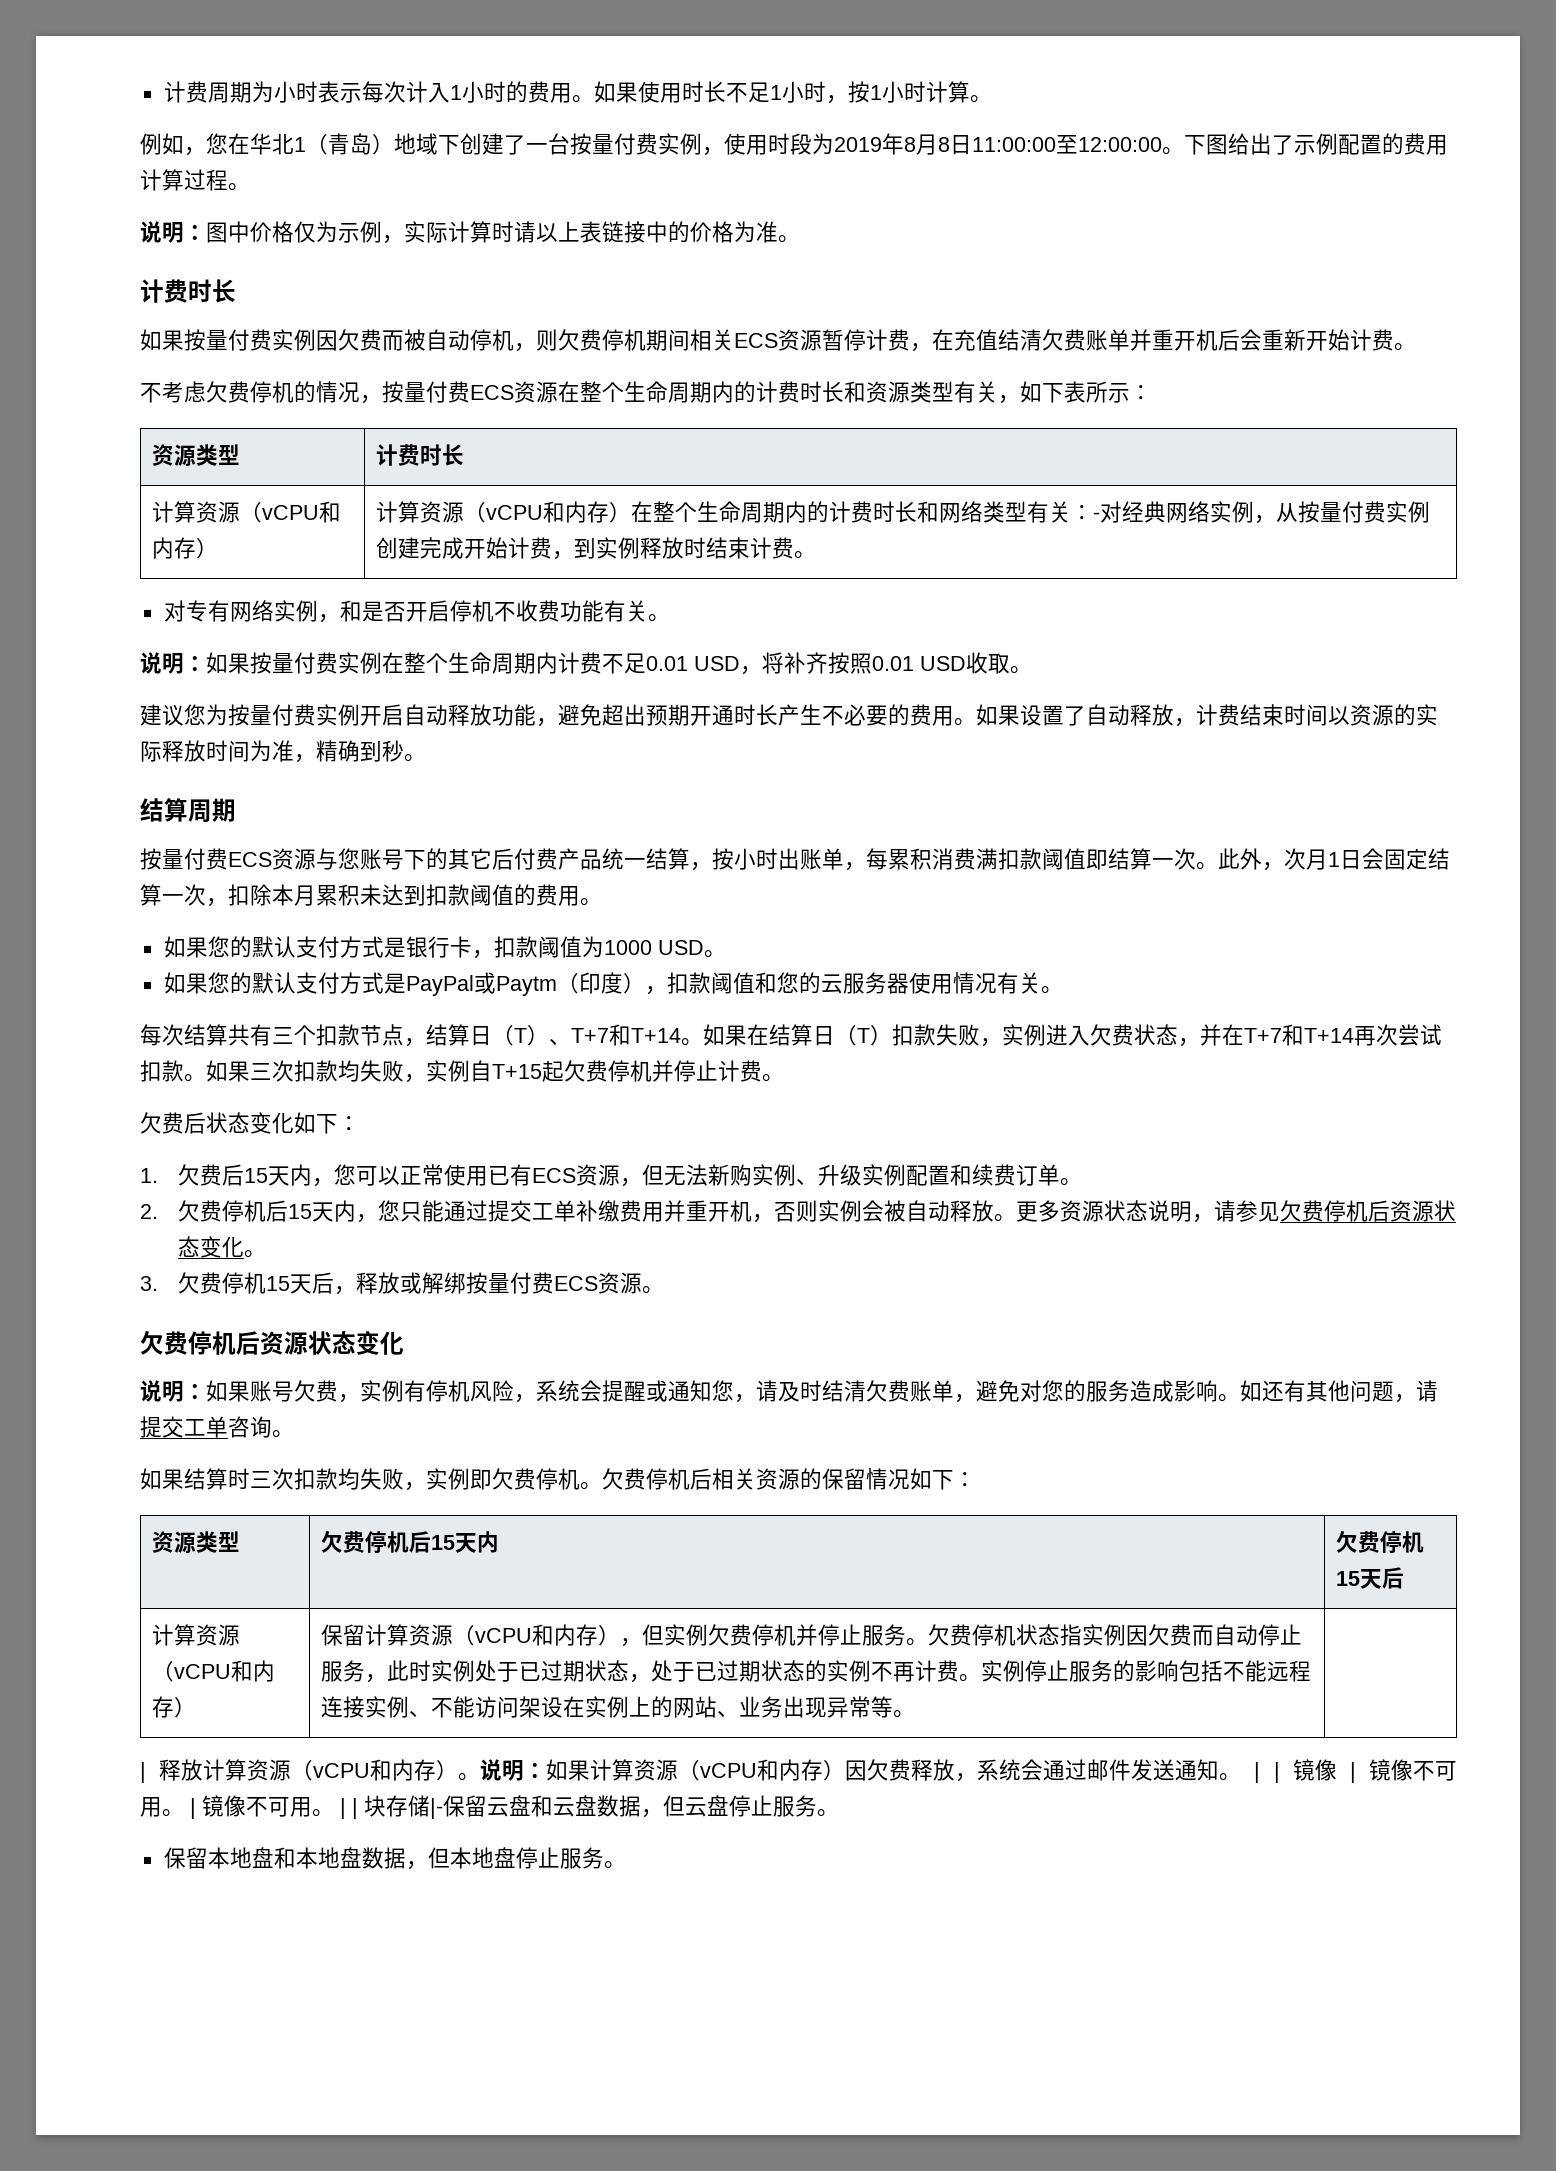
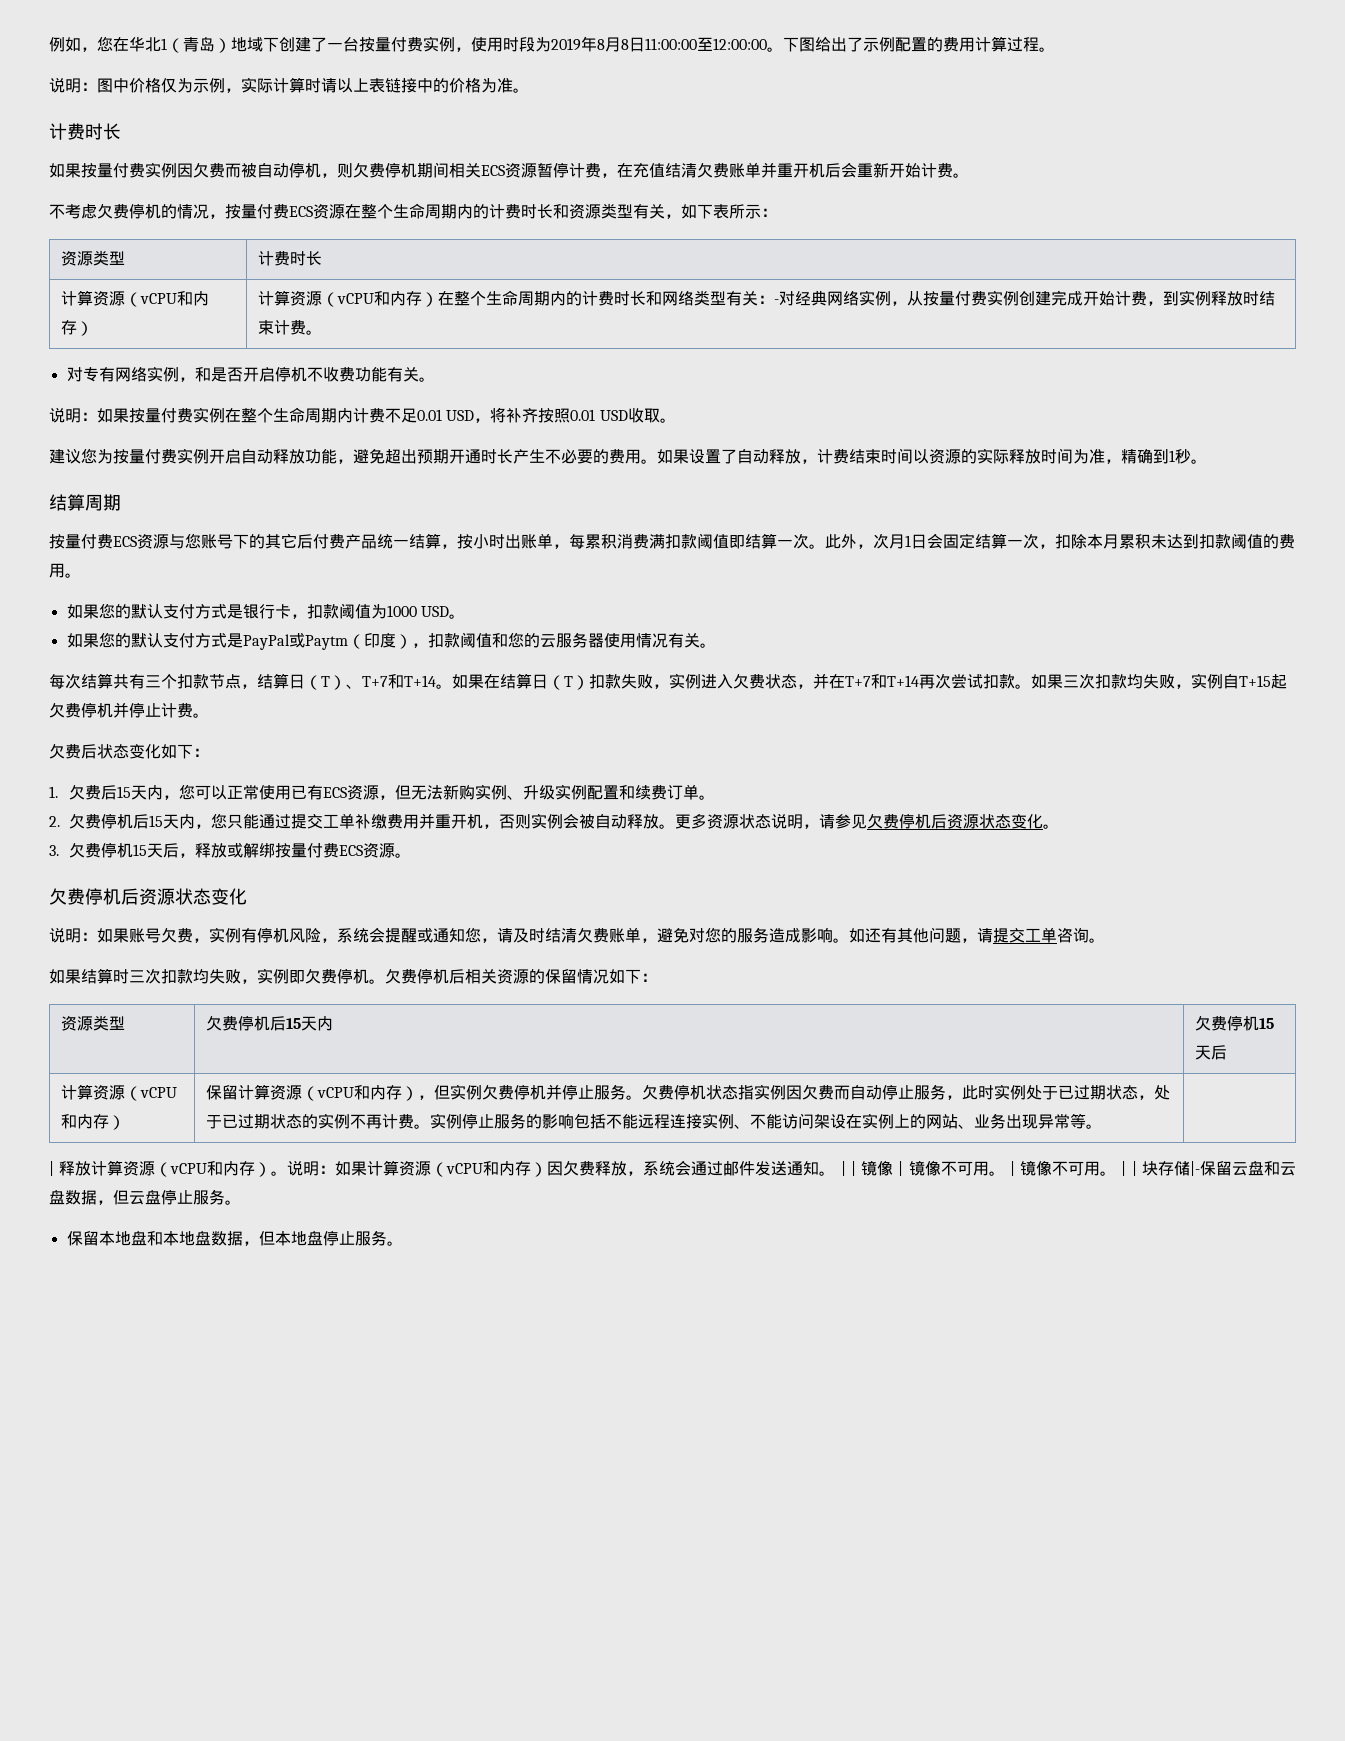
- 计费周期为小时表示每次计入1小时的费用。如果使用时长不足1小时，按1小时计算。
- 如果设置了自动释放，计费结束时间以资源的实际释放时间为准，精确到秒。
+ 如果设置了自动释放，计费结束时间以资源的实际释放时间为准，精确到1秒。

